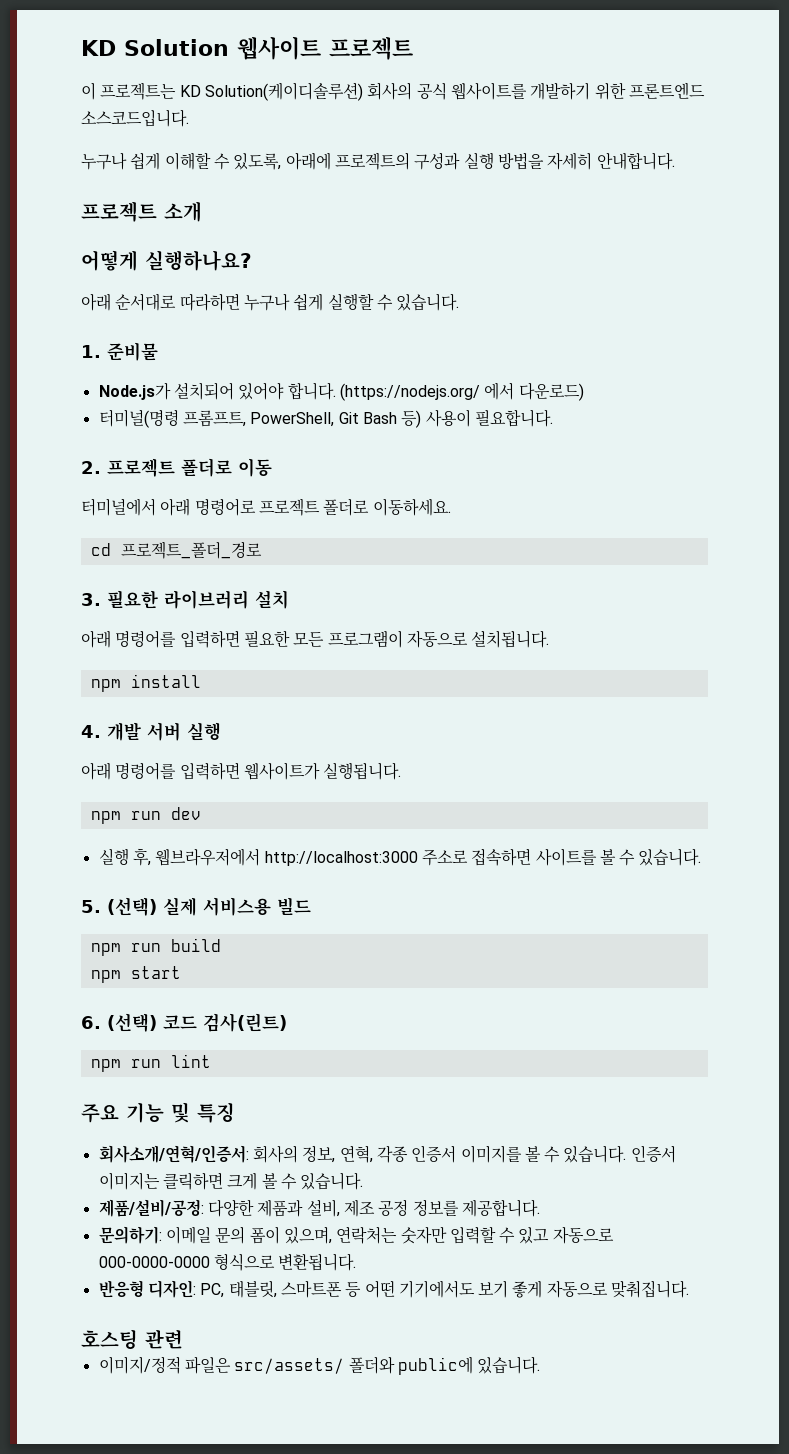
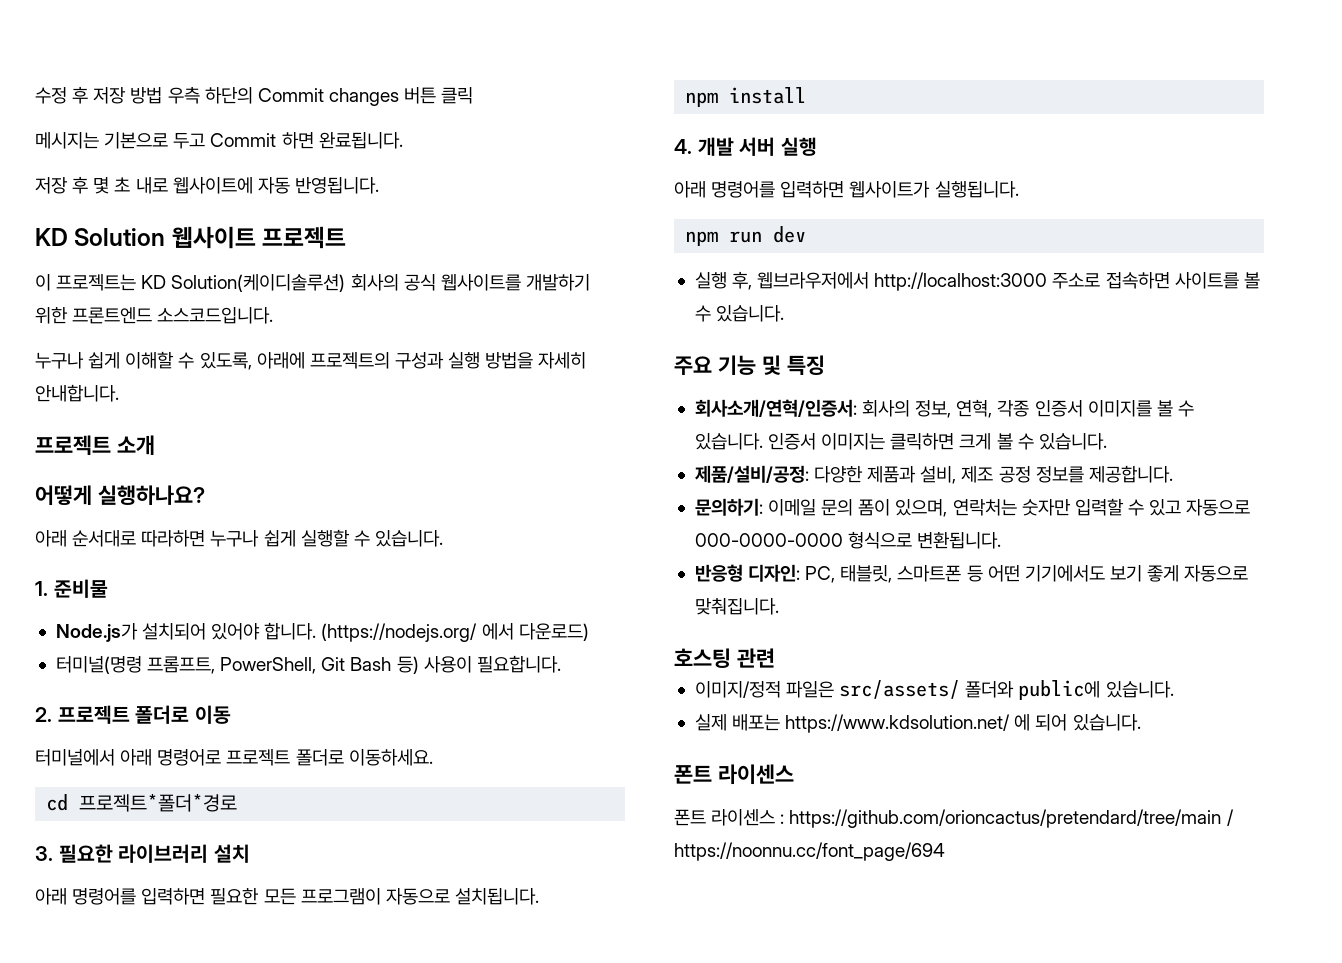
+ 수정 후 저장 방법 우측 하단의 Commit changes 버튼 클릭
+ 메시지는 기본으로 두고 Commit 하면 완료됩니다.
+ 저장 후 몇 초 내로 웹사이트에 자동 반영됩니다.
- cd 프로젝트_폴더_경로
+ cd 프로젝트*폴더*경로
- 5. (선택) 실제 서비스용 빌드
- npm run build
- npm start
- 6. (선택) 코드 검사(린트)
- npm run lint
+ 실제 배포는 https://www.kdsolution.net/ 에 되어 있습니다.
+ 폰트 라이센스
+ 폰트 라이센스 : https://github.com/orioncactus/pretendard/tree/main / https://noonnu.cc/font_page/694

